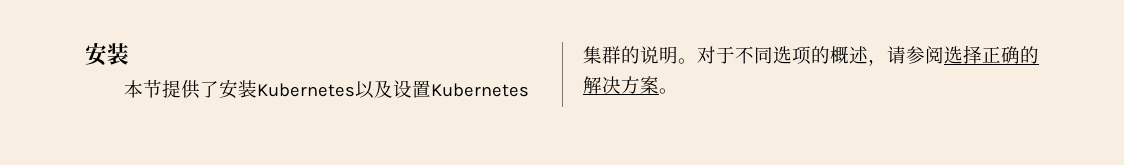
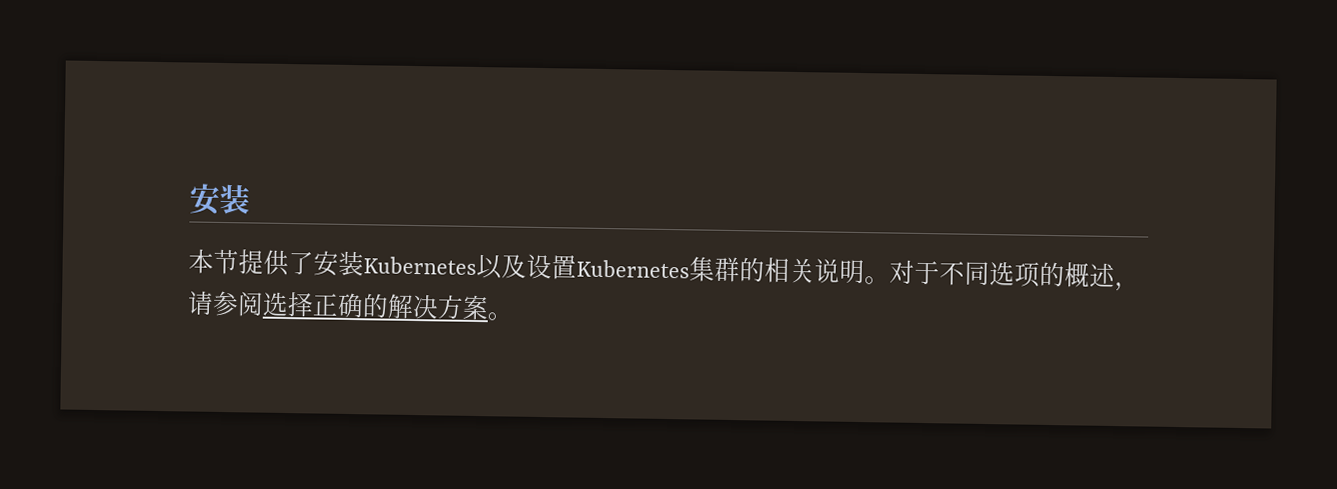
- 本节提供了安装Kubernetes以及设置Kubernetes集群的说明。
+ 本节提供了安装Kubernetes以及设置Kubernetes集群的相关说明。

